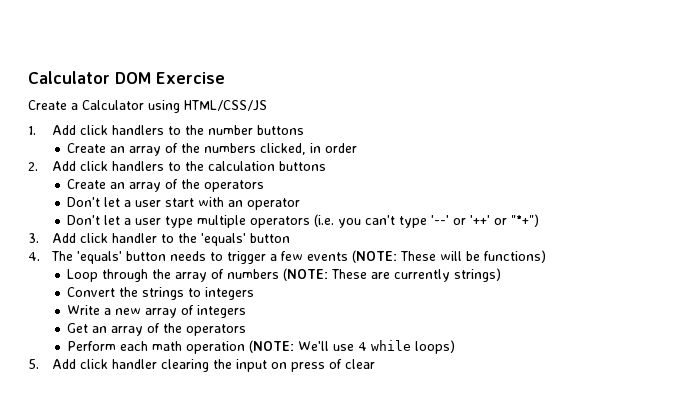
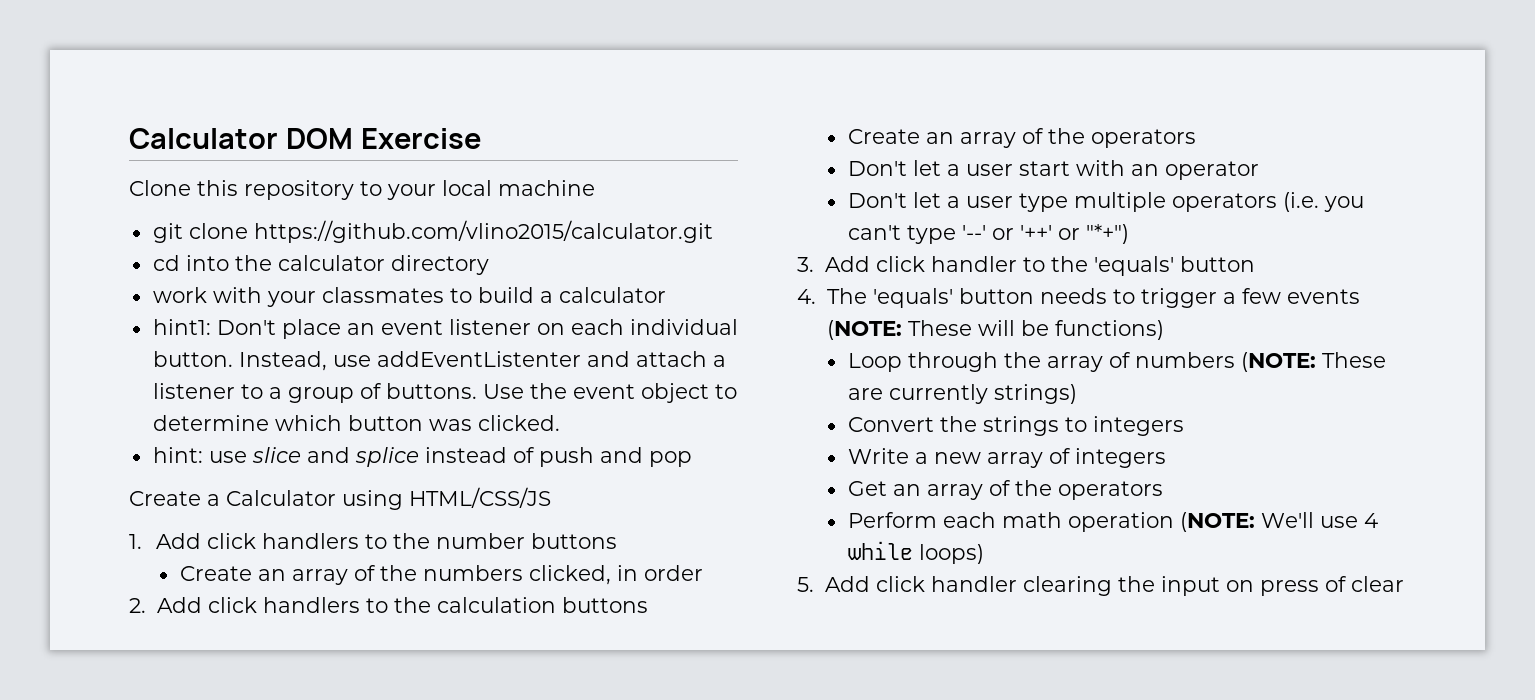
+ Clone this repository to your local machine
+ git clone https://github.com/vlino2015/calculator.git
+ cd into the calculator directory
+ work with your classmates to build a calculator
+ hint1: Don't place an event listener on each individual button. Instead, use addEventListenter and attach a listener to a group of buttons. Use the event object to determine which button was clicked.
+ hint: use slice and splice instead of push and pop

